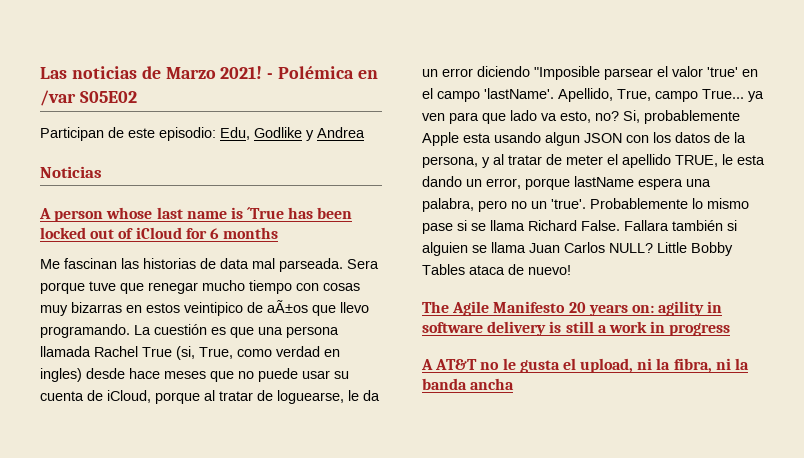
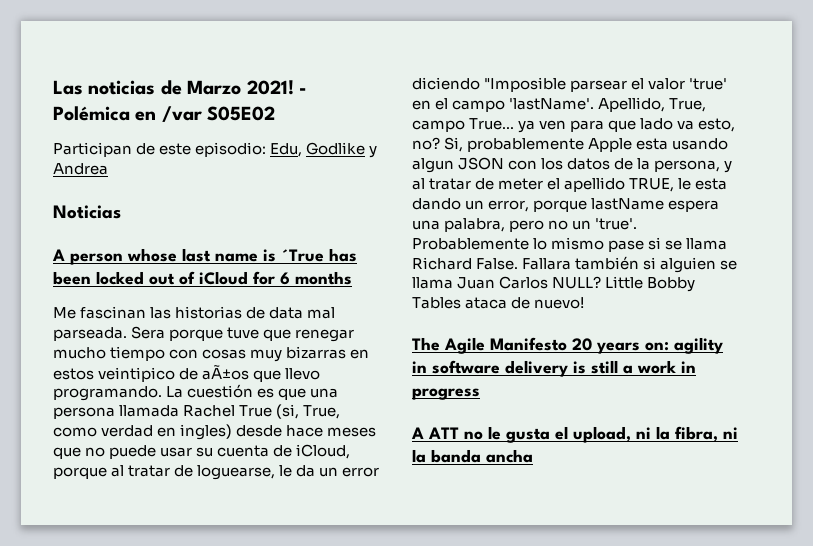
- A AT&T no le gusta el upload, ni la fibra, ni la banda ancha
+ A ATT no le gusta el upload, ni la fibra, ni la banda ancha

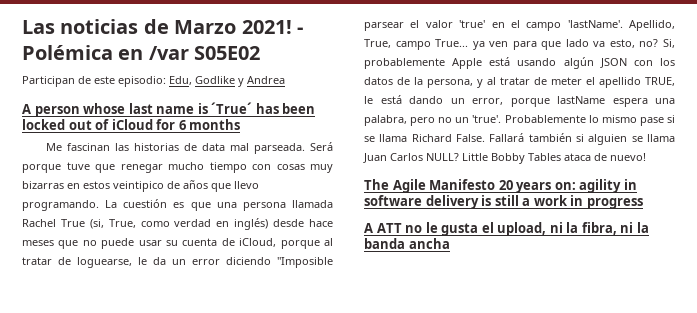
- Noticias
- A person whose last name is ´True has been locked out of iCloud for 6 months
+ A person whose last name is ´True´ has been locked out of iCloud for 6 months
- Sera porque tuve que renegar mucho tiempo con cosas muy bizarras en estos veintipico de aÃ±os que llevo programando.
+ Será porque tuve que renegar mucho tiempo con cosas muy bizarras en estos veintipico de años que llevo programando.
- La cuestión es que una persona llamada Rachel True (si, True, como verdad en ingles) desde hace meses que no puede usar su cuenta de iCloud, porque al tratar de loguearse, le da un error diciendo "Imposible parsear el valor 'true' en el campo 'lastName'.
+ La cuestión es que una persona llamada Rachel True (si, True, como verdad en inglés) desde hace meses que no puede usar su cuenta de iCloud, porque al tratar de loguearse, le da un error diciendo "Imposible parsear el valor 'true' en el campo 'lastName'.
- Si, probablemente Apple esta usando algun JSON con los datos de la persona, y al tratar de meter el apellido TRUE, le esta dando un error, porque lastName espera una palabra, pero no un 'true'.
+ Si, probablemente Apple está usando algún JSON con los datos de la persona, y al tratar de meter el apellido TRUE, le está dando un error, porque lastName espera una palabra, pero no un 'true'.
- Fallara también si alguien se llama Juan Carlos NULL?
+ Fallará también si alguien se llama Juan Carlos NULL?

